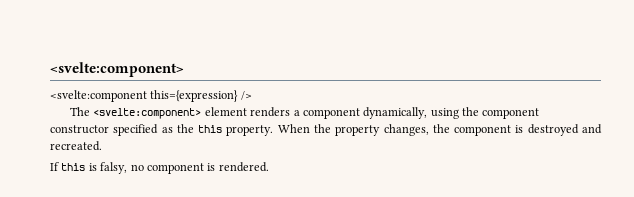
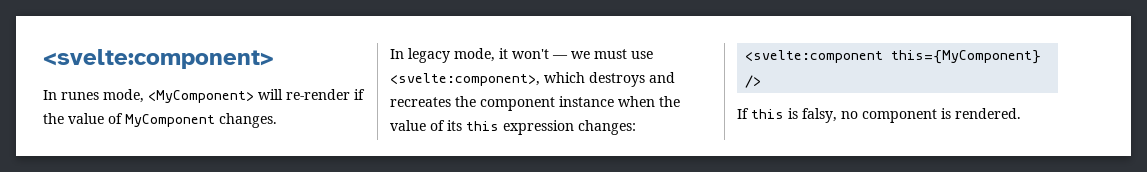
- <svelte:component this={expression} />
- The <svelte:component> element renders a component dynamically, using the component constructor specified as the this property. When the property changes, the component is destroyed and recreated.
+ In runes mode, <MyComponent> will re-render if the value of MyComponent changes.
+ In legacy mode, it won't — we must use <svelte:component>, which destroys and recreates the component instance when the value of its this expression changes:
+ <svelte:component this={MyComponent} />

